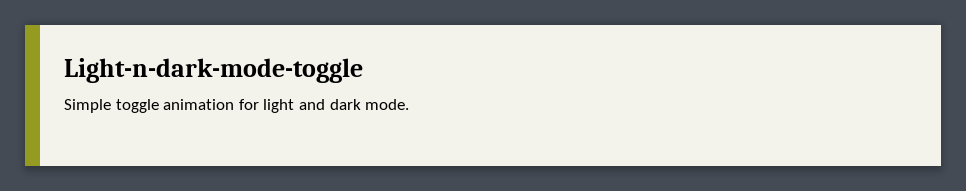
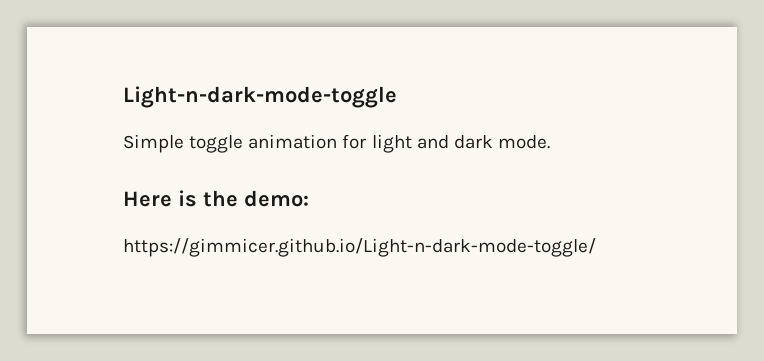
+ Here is the demo:
+ https://gimmicer.github.io/Light-n-dark-mode-toggle/

